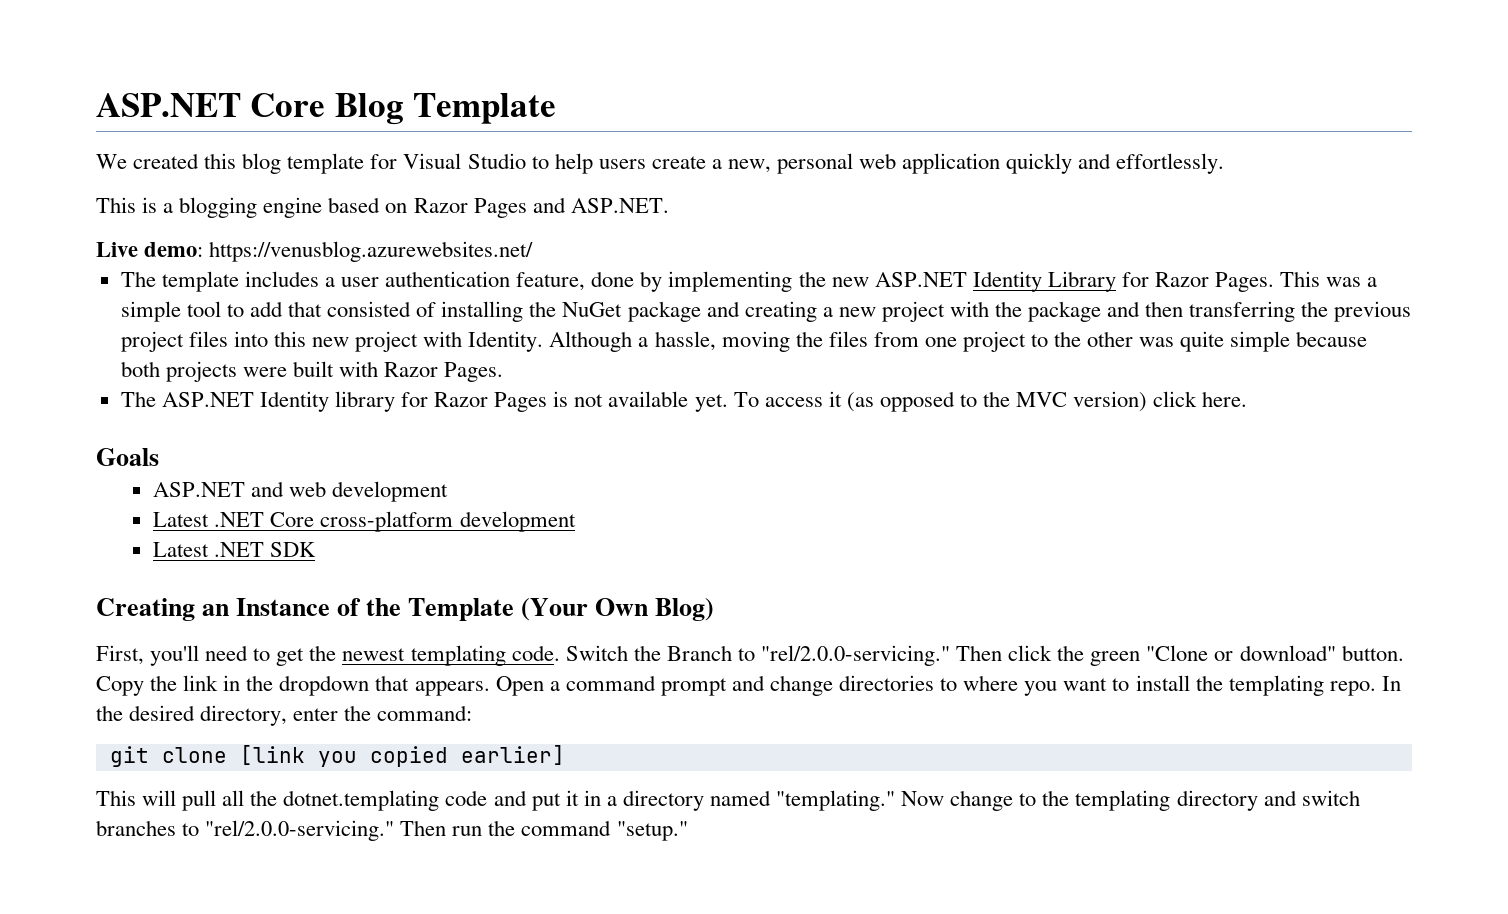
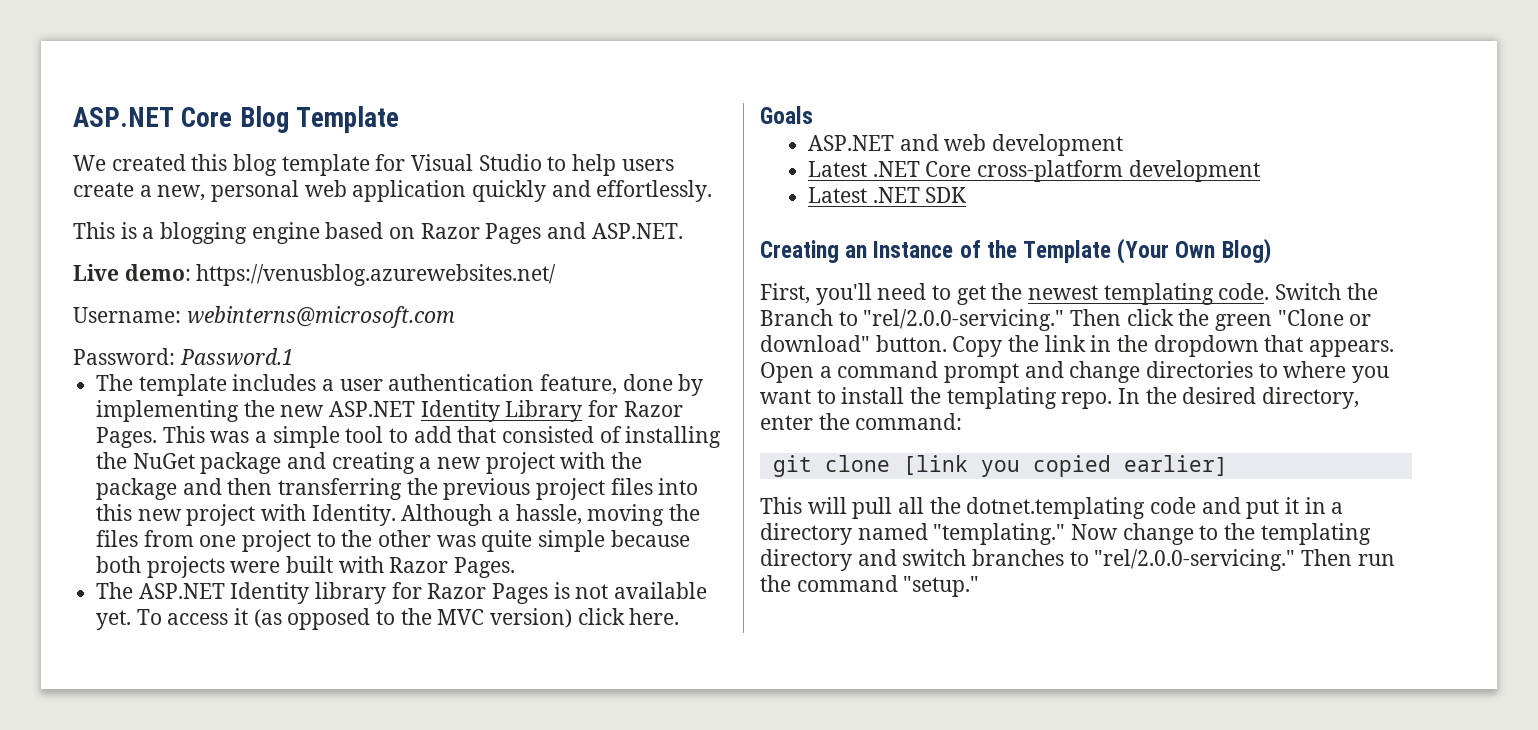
+ Username: webinterns@microsoft.com
+ Password: Password.1

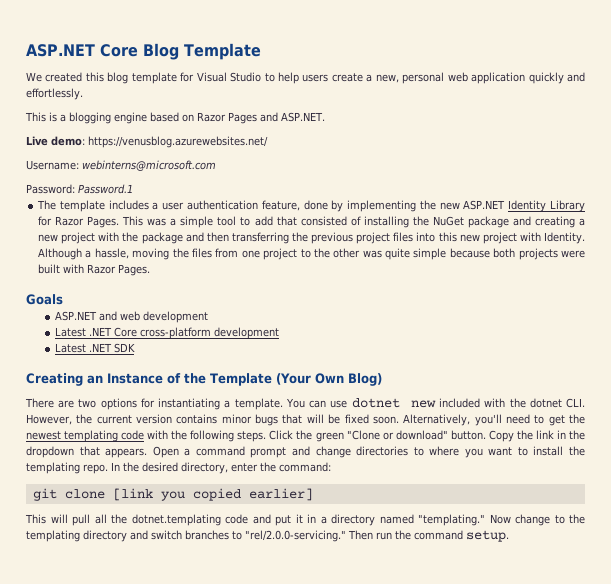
- The ASP.NET Identity library for Razor Pages is not available yet. To access it (as opposed to the MVC version) click here.
- First, you'll need to get the newest templating code. Switch the Branch to "rel/2.0.0-servicing." Then click the green "Clone or download" button.
+ There are two options for instantiating a template. You can use dotnet new included with the dotnet CLI. However, the current version contains minor bugs that will be fixed soon. Alternatively, you'll need to get the newest templating code with the following steps. Click the green "Clone or download" button.
- Now change to the templating directory and switch branches to "rel/2.0.0-servicing." Then run the command "setup."
+ Now change to the templating directory and switch branches to "rel/2.0.0-servicing." Then run the command setup.

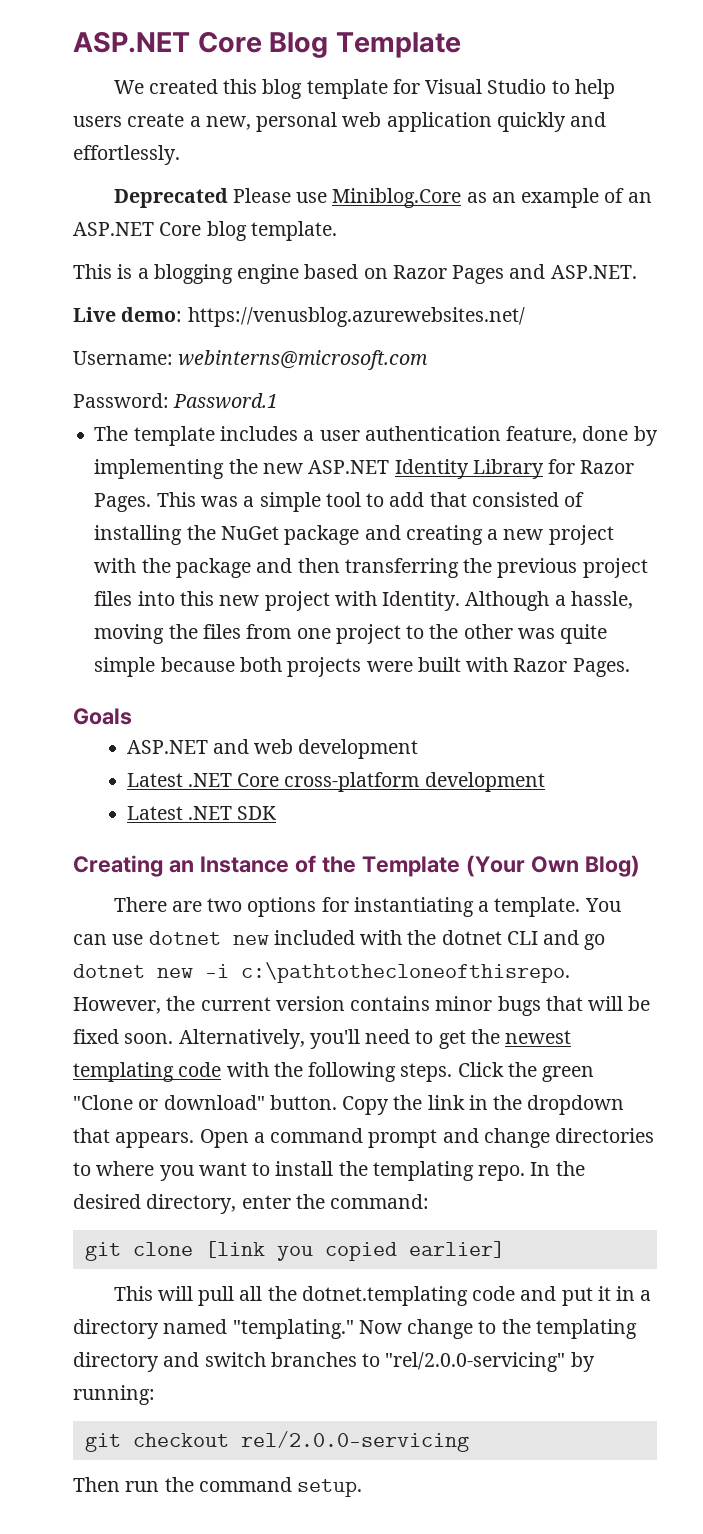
+ Deprecated Please use Miniblog.Core as an example of an ASP.NET Core blog template.
- You can use dotnet new included with the dotnet CLI. However, the current version contains minor bugs that will be fixed soon.
+ You can use dotnet new included with the dotnet CLI and go dotnet new -i c:\pathtothecloneofthisrepo. However, the current version contains minor bugs that will be fixed soon.
- Now change to the templating directory and switch branches to "rel/2.0.0-servicing." Then run the command setup.
+ Now change to the templating directory and switch branches to "rel/2.0.0-servicing" by running:
+ git checkout rel/2.0.0-servicing
+ Then run the command setup.

